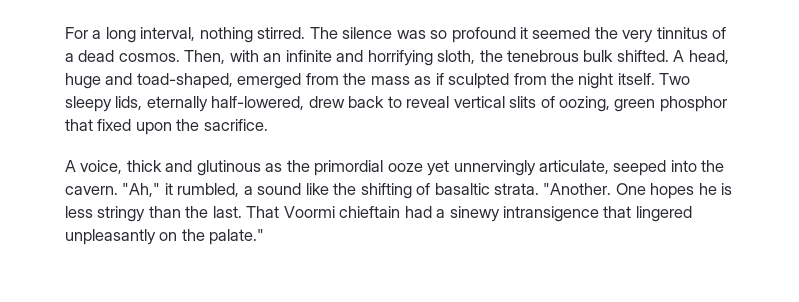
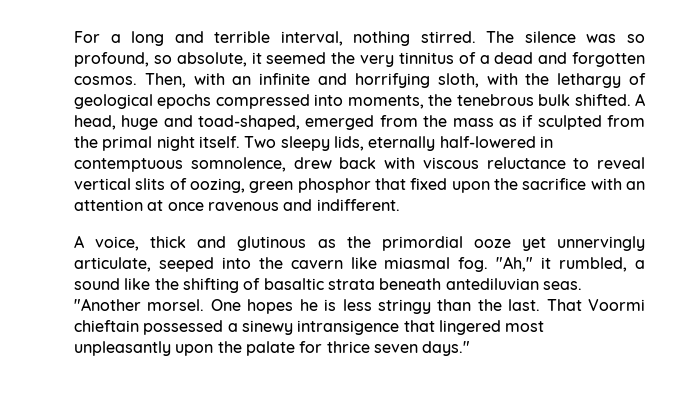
- For a long interval, nothing stirred.
+ For a long and terrible interval, nothing stirred.
- The silence was so profound it seemed the very tinnitus of a dead cosmos.
+ The silence was so profound, so absolute, it seemed the very tinnitus of a dead and forgotten cosmos.
- Then, with an infinite and horrifying sloth, the tenebrous bulk shifted.
+ Then, with an infinite and horrifying sloth, with the lethargy of geological epochs compressed into moments, the tenebrous bulk shifted.
- A head, huge and toad-shaped, emerged from the mass as if sculpted from the night itself.
+ A head, huge and toad-shaped, emerged from the mass as if sculpted from the primal night itself.
- Two sleepy lids, eternally half-lowered, drew back to reveal vertical slits of oozing, green phosphor that fixed upon the sacrifice.
+ Two sleepy lids, eternally half-lowered in contemptuous somnolence, drew back with viscous reluctance to reveal vertical slits of oozing, green phosphor that fixed upon the sacrifice with an attention at once ravenous and indifferent.
- A voice, thick and glutinous as the primordial ooze yet unnervingly articulate, seeped into the cavern.
+ A voice, thick and glutinous as the primordial ooze yet unnervingly articulate, seeped into the cavern like miasmal fog.
- "Ah," it rumbled, a sound like the shifting of basaltic strata. "Another.
+ "Ah," it rumbled, a sound like the shifting of basaltic strata beneath antediluvian seas. "Another morsel.
- That Voormi chieftain had a sinewy intransigence that lingered unpleasantly on the palate."
+ That Voormi chieftain possessed a sinewy intransigence that lingered most unpleasantly upon the palate for thrice seven days."

